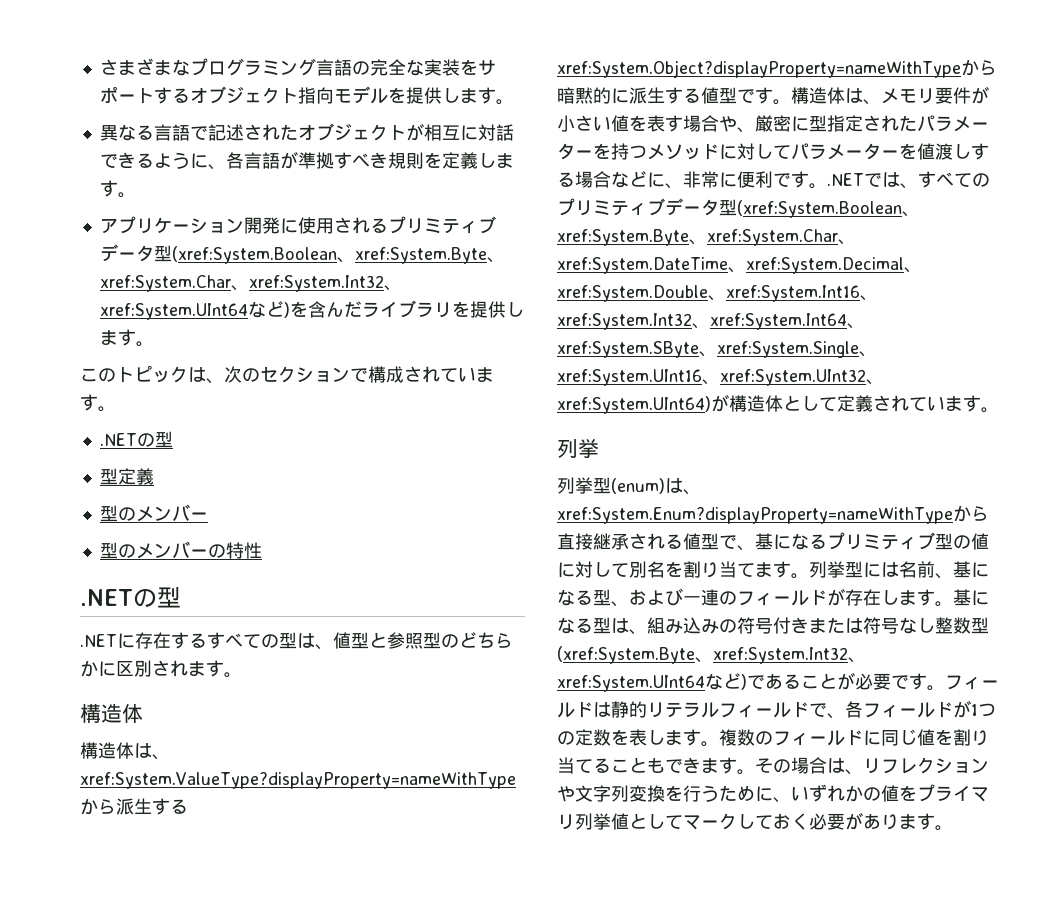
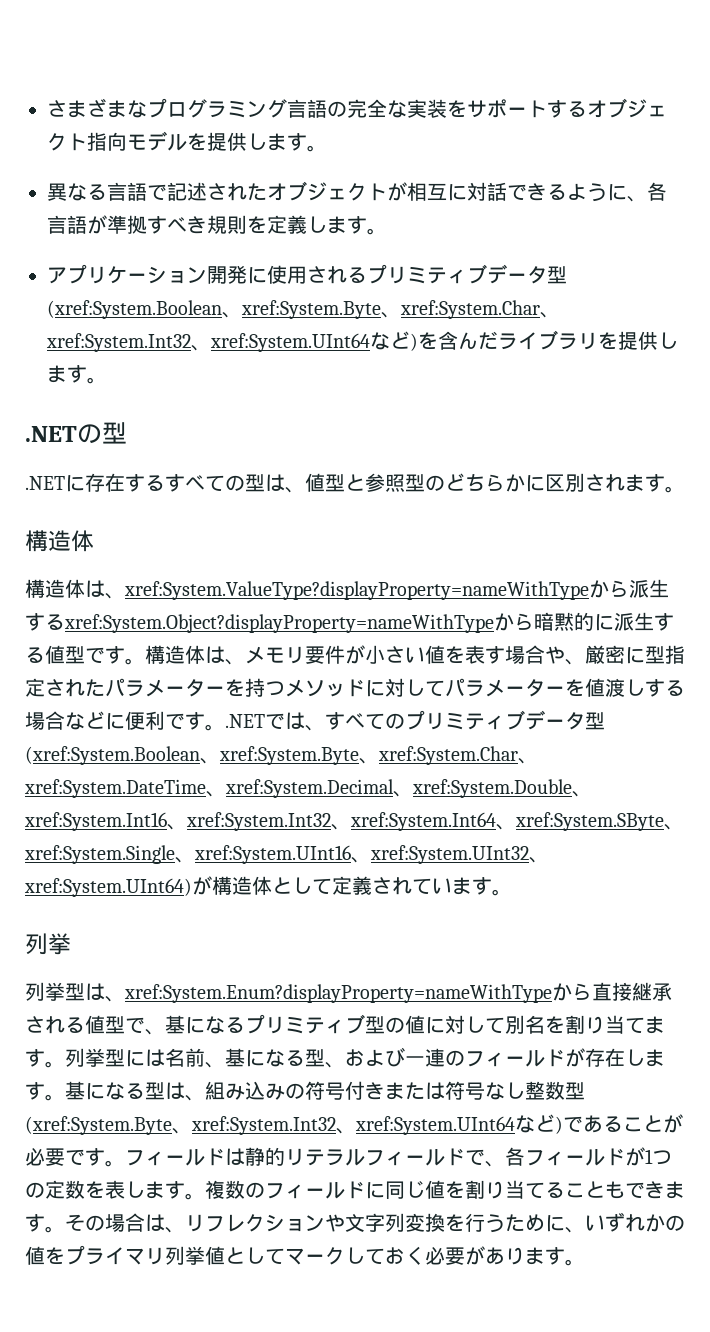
- このトピックは、次のセクションで構成されています。
- .NETの型
- 型定義
- 型のメンバー
- 型のメンバーの特性
- 構造体は、メモリ要件が小さい値を表す場合や、厳密に型指定されたパラメーターを持つメソッドに対してパラメーターを値渡しする場合などに、非常に便利です。.NETでは、すべてのプリミティブデータ型(xref:System.Boolean、xref:System.Byte、xref:System.Char、xref:System.DateTime、xref:System.Decimal、xref:System.Double、xref:System.Int16、xref:System.Int32、xref:System.Int64、xref:System.SByte、xref:System.Single、xref:System.UInt16、xref:System.UInt32、xref:System.UInt64)が構造体として定義されています。
+ 構造体は、メモリ要件が小さい値を表す場合や、厳密に型指定されたパラメーターを持つメソッドに対してパラメーターを値渡しする場合などに便利です。.NETでは、すべてのプリミティブデータ型(xref:System.Boolean、xref:System.Byte、xref:System.Char、xref:System.DateTime、xref:System.Decimal、xref:System.Double、xref:System.Int16、xref:System.Int32、xref:System.Int64、xref:System.SByte、xref:System.Single、xref:System.UInt16、xref:System.UInt32、xref:System.UInt64)が構造体として定義されています。
- 列挙型(enum)は、xref:System.Enum?displayProperty=nameWithTypeから直接継承される値型で、基になるプリミティブ型の値に対して別名を割り当てます。
+ 列挙型は、xref:System.Enum?displayProperty=nameWithTypeから直接継承される値型で、基になるプリミティブ型の値に対して別名を割り当てます。

